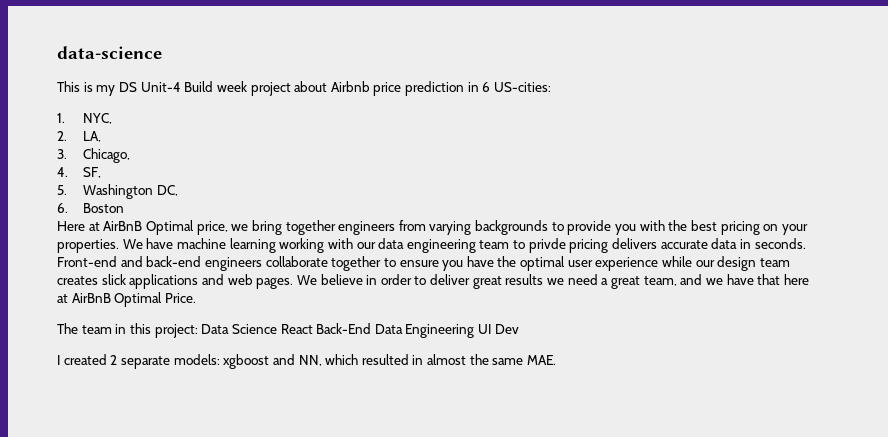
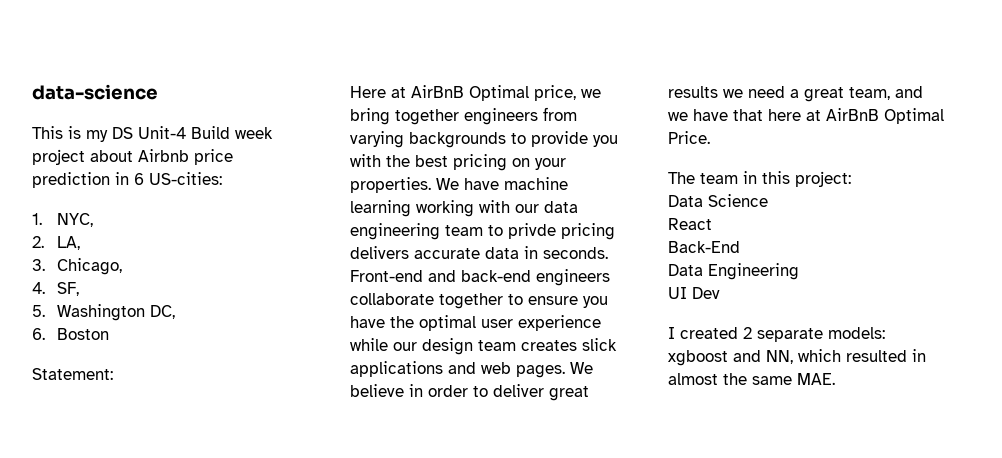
+ Statement:
- The team in this project: Data Science React Back-End Data Engineering UI Dev
+ The team in this project:
+ Data Science
+ React
+ Back-End
+ Data Engineering
+ UI Dev

